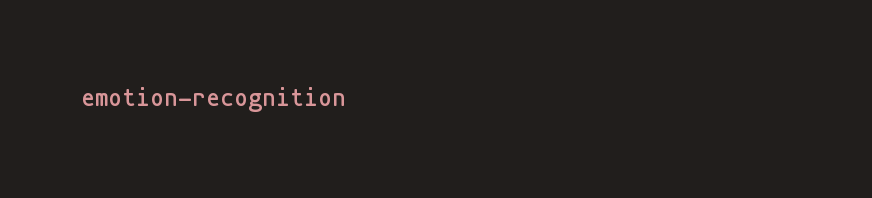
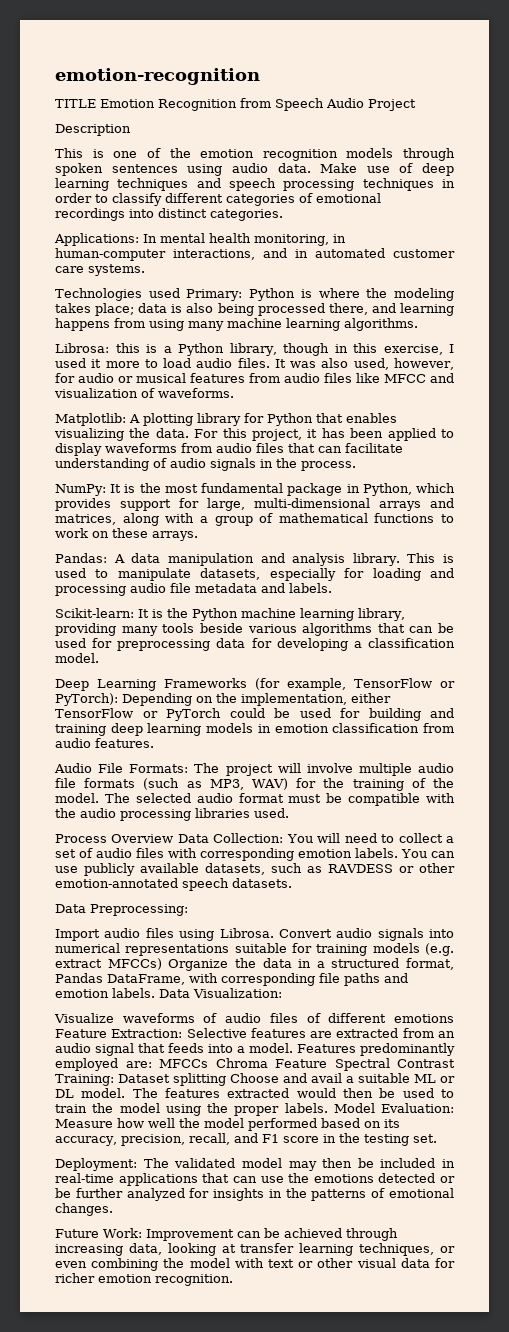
+ TITLE Emotion Recognition from Speech Audio Project
+ Description
+ This is one of the emotion recognition models through spoken sentences using audio data. Make use of deep learning techniques and speech processing techniques in order to classify different categories of emotional recordings into distinct categories.
+ Applications: In mental health monitoring, in human-computer interactions, and in automated customer care systems.
+ Technologies used Primary: Python is where the modeling takes place; data is also being processed there, and learning happens from using many machine learning algorithms.
+ Librosa: this is a Python library, though in this exercise, I used it more to load audio files. It was also used, however, for audio or musical features from audio files like MFCC and visualization of waveforms.
+ Matplotlib: A plotting library for Python that enables visualizing the data. For this project, it has been applied to display waveforms from audio files that can facilitate understanding of audio signals in the process.
+ NumPy: It is the most fundamental package in Python, which provides support for large, multi-dimensional arrays and matrices, along with a group of mathematical functions to work on these arrays.
+ Pandas: A data manipulation and analysis library. This is used to manipulate datasets, especially for loading and processing audio file metadata and labels.
+ Scikit-learn: It is the Python machine learning library, providing many tools beside various algorithms that can be used for preprocessing data for developing a classification model.
+ Deep Learning Frameworks (for example, TensorFlow or PyTorch): Depending on the implementation, either TensorFlow or PyTorch could be used for building and training deep learning models in emotion classification from audio features.
+ Audio File Formats: The project will involve multiple audio file formats (such as MP3, WAV) for the training of the model. The selected audio format must be compatible with the audio processing libraries used.
+ Process Overview Data Collection: You will need to collect a set of audio files with corresponding emotion labels. You can use publicly available datasets, such as RAVDESS or other emotion-annotated speech datasets.
+ Data Preprocessing:
+ Import audio files using Librosa. Convert audio signals into numerical representations suitable for training models (e.g. extract MFCCs) Organize the data in a structured format, Pandas DataFrame, with corresponding file paths and emotion labels. Data Visualization:
+ Visualize waveforms of audio files of different emotions Feature Extraction: Selective features are extracted from an audio signal that feeds into a model. Features predominantly employed are: MFCCs Chroma Feature Spectral Contrast Training: Dataset splitting Choose and avail a suitable ML or DL model. The features extracted would then be used to train the model using the proper labels. Model Evaluation: Measure how well the model performed based on its accuracy, precision, recall, and F1 score in the testing set.
+ Deployment: The validated model may then be included in real-time applications that can use the emotions detected or be further analyzed for insights in the patterns of emotional changes.
+ Future Work: Improvement can be achieved through increasing data, looking at transfer learning techniques, or even combining the model with text or other visual data for richer emotion recognition.

